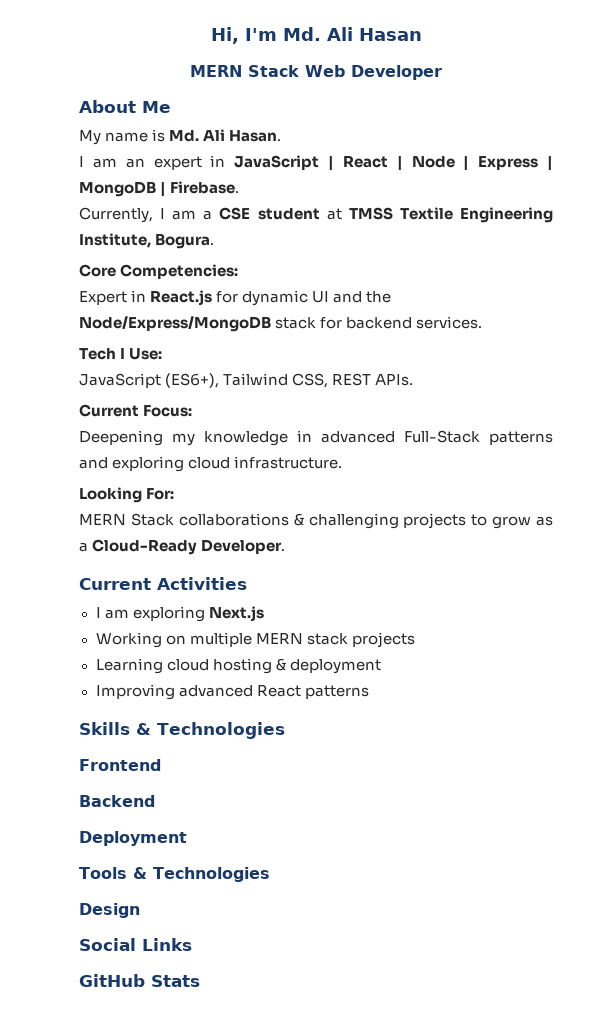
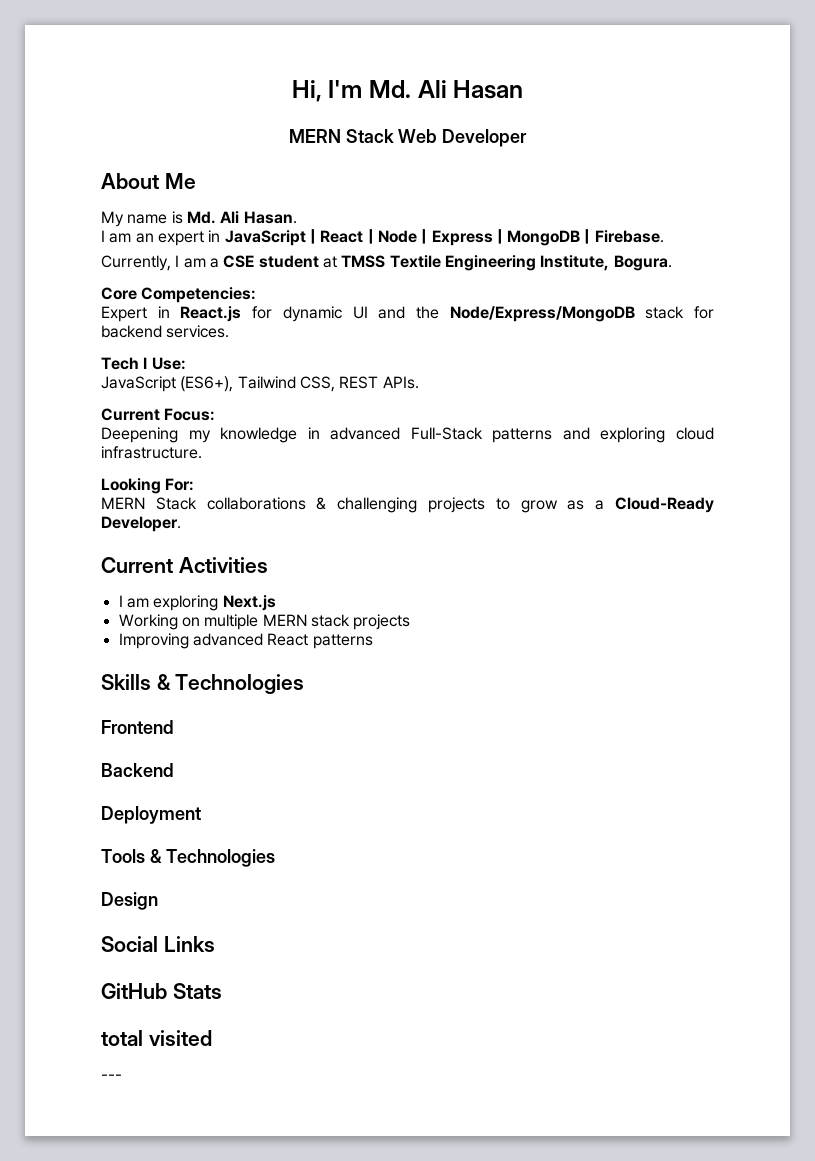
- Learning cloud hosting & deployment
+ total visited
+ ---

